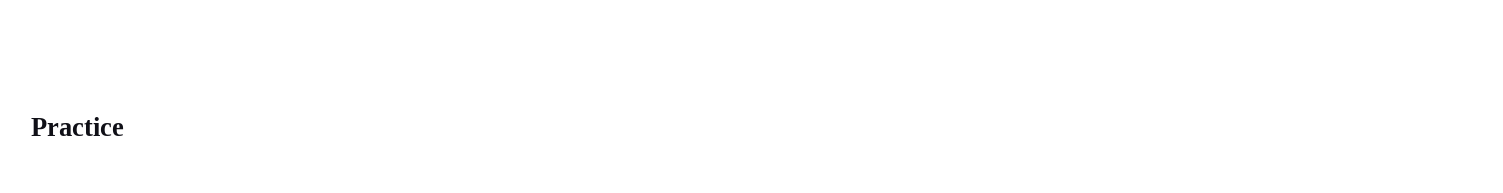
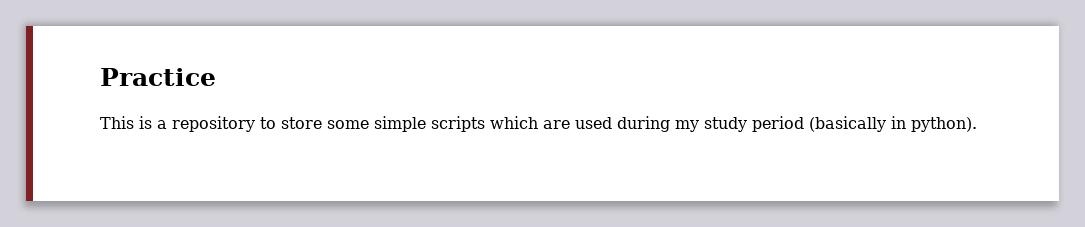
+ This is a repository to store some simple scripts which are used during my study period (basically in python).

